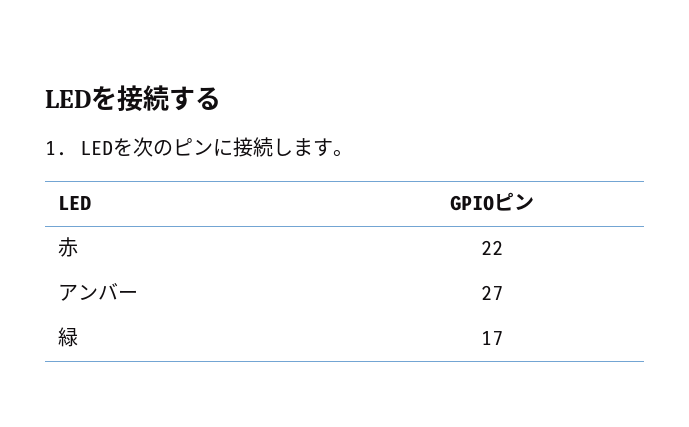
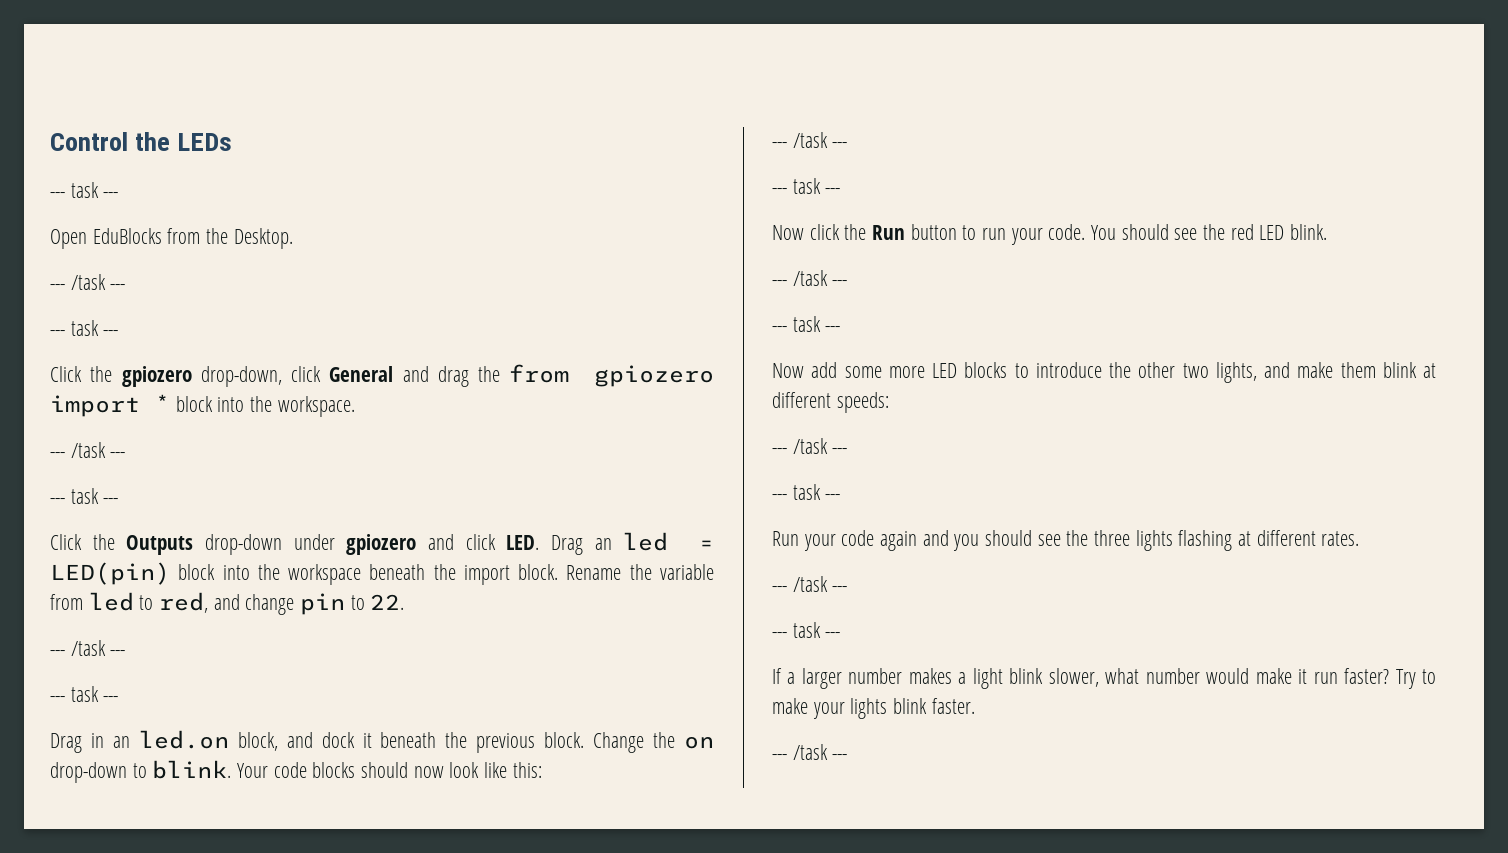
- LEDを接続する
- 1. LEDを次のピンに接続します。
- LED | GPIOピン
- 赤 | 22
- アンバー | 27
- 緑 | 17
+ Control the LEDs
+ --- task ---
+ Open EduBlocks from the Desktop.
+ --- /task ---
+ --- task ---
+ Click the gpiozero drop-down, click General and drag the from gpiozero import * block into the workspace.
+ --- /task ---
+ --- task ---
+ Click the Outputs drop-down under gpiozero and click LED. Drag an led = LED(pin) block into the workspace beneath the import block. Rename the variable from led to red, and change pin to 22.
+ --- /task ---
+ --- task ---
+ Drag in an led.on block, and dock it beneath the previous block. Change the on drop-down to blink. Your code blocks should now look like this:
+ --- /task ---
+ --- task ---
+ Now click the Run button to run your code. You should see the red LED blink.
+ --- /task ---
+ --- task ---
+ Now add some more LED blocks to introduce the other two lights, and make them blink at different speeds:
+ --- /task ---
+ --- task ---
+ Run your code again and you should see the three lights flashing at different rates.
+ --- /task ---
+ --- task ---
+ If a larger number makes a light blink slower, what number would make it run faster? Try to make your lights blink faster.
+ --- /task ---

